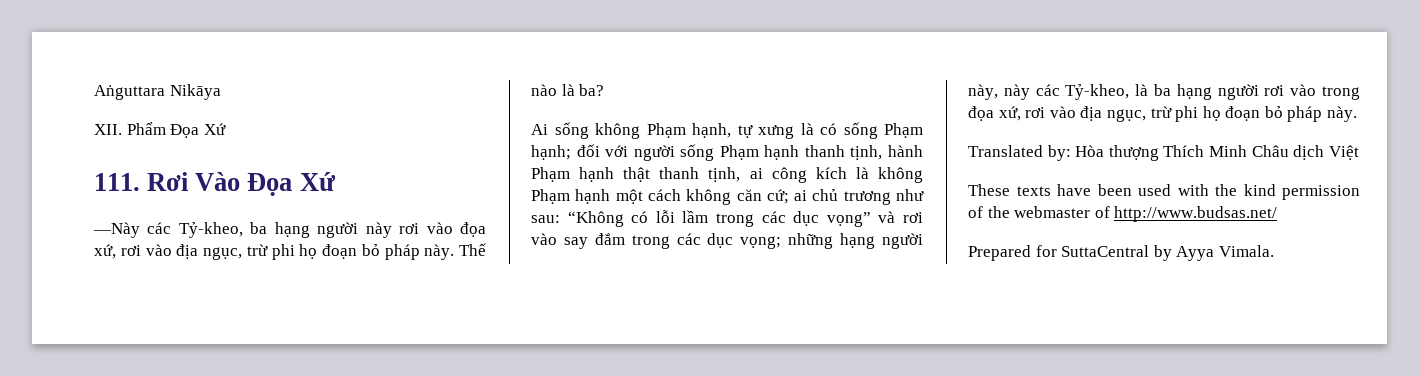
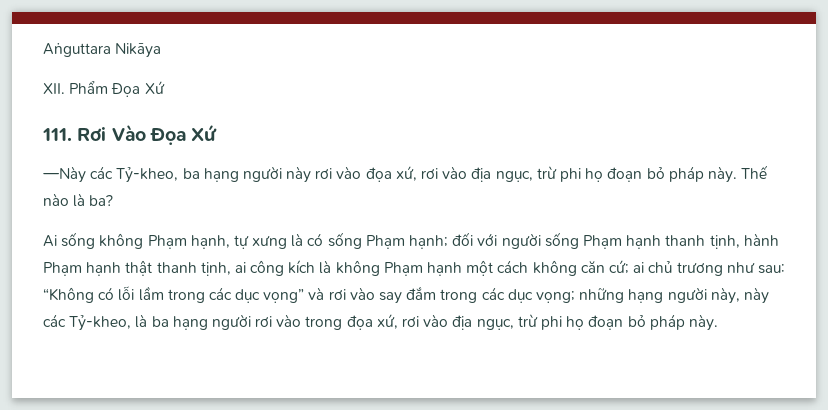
- Translated by: Hòa thượng Thích Minh Châu dịch Việt
- These texts have been used with the kind permission of the webmaster of http://www.budsas.net/
- Prepared for SuttaCentral by Ayya Vimala.

